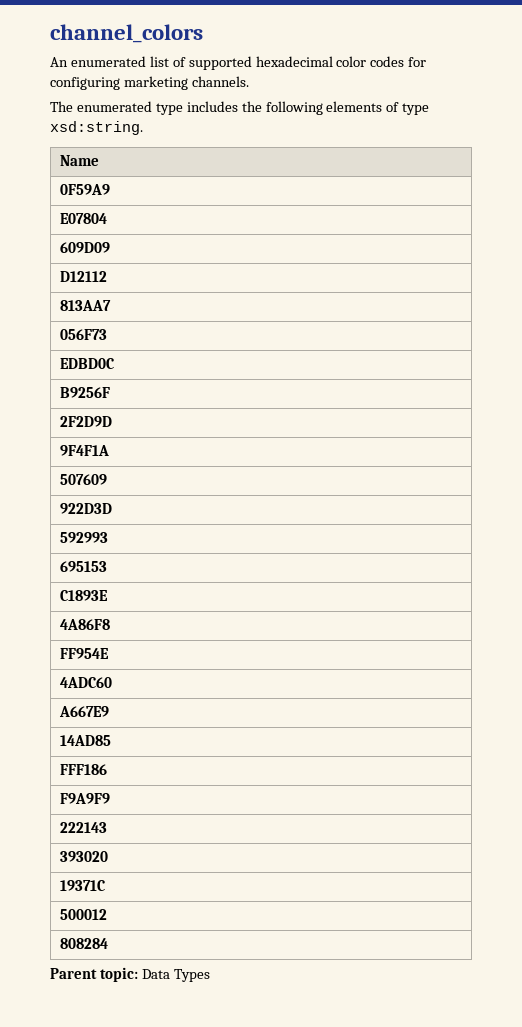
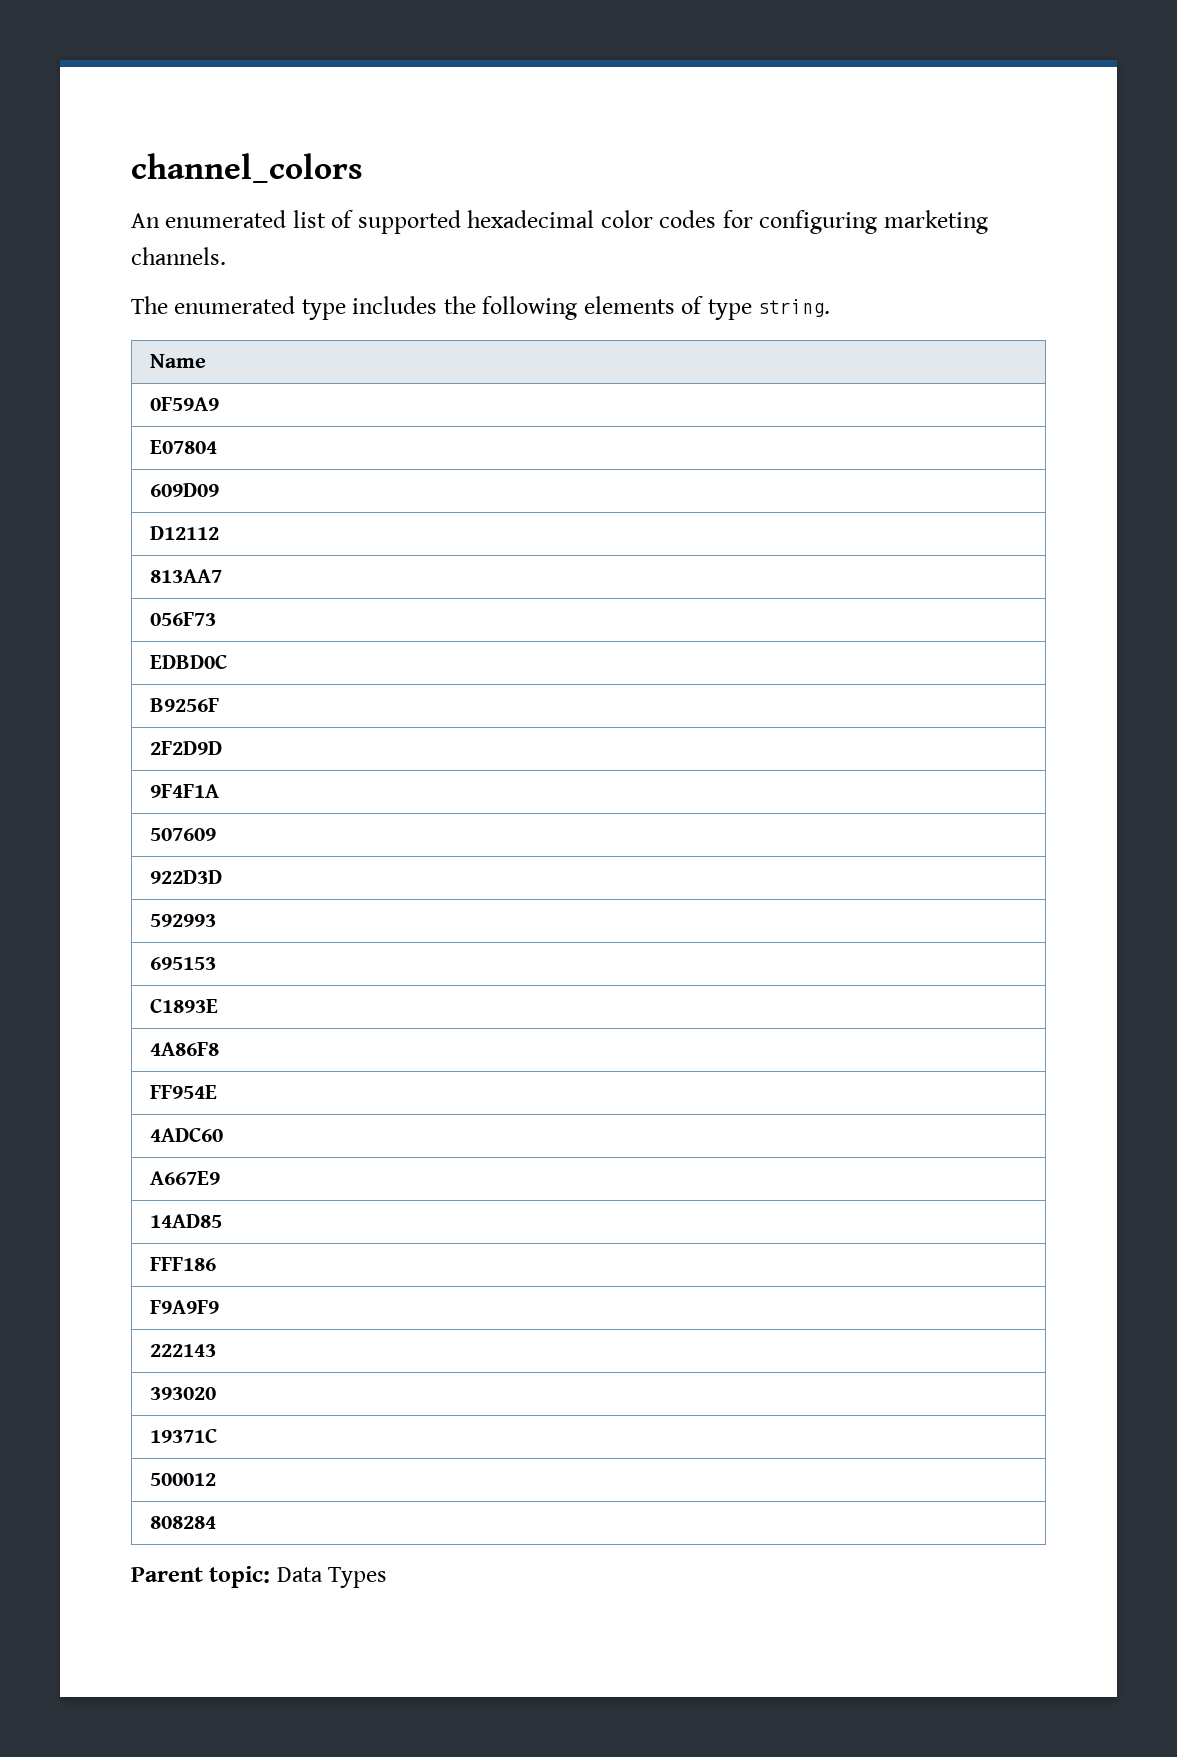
- The enumerated type includes the following elements of type xsd:string.
+ The enumerated type includes the following elements of type string.

